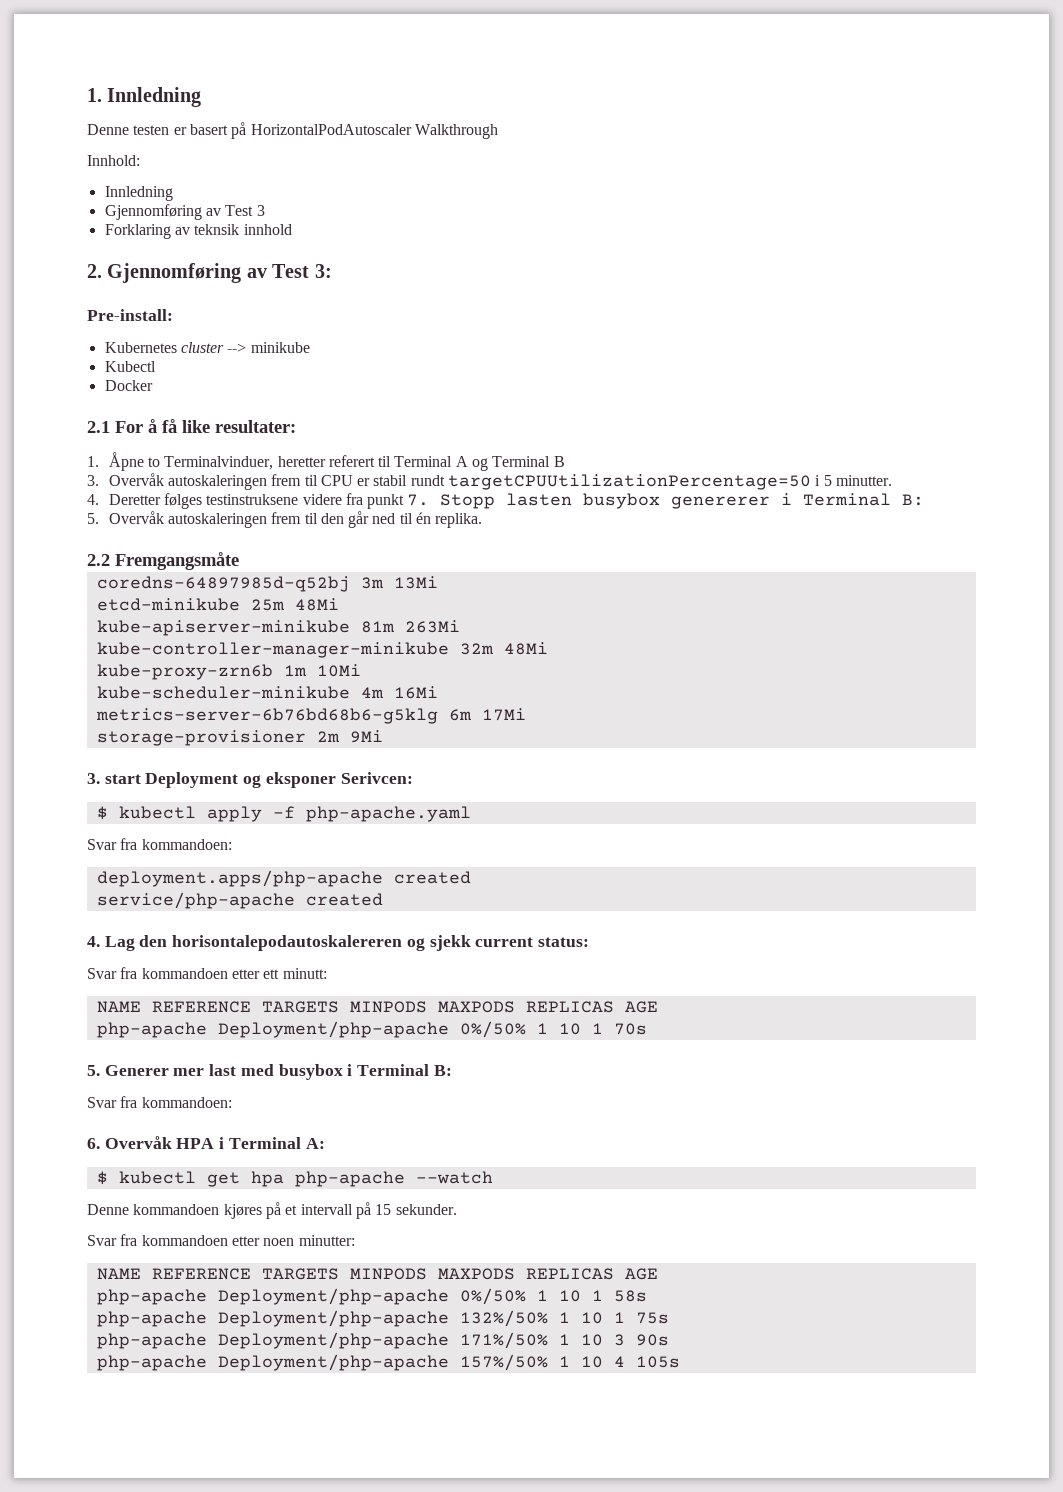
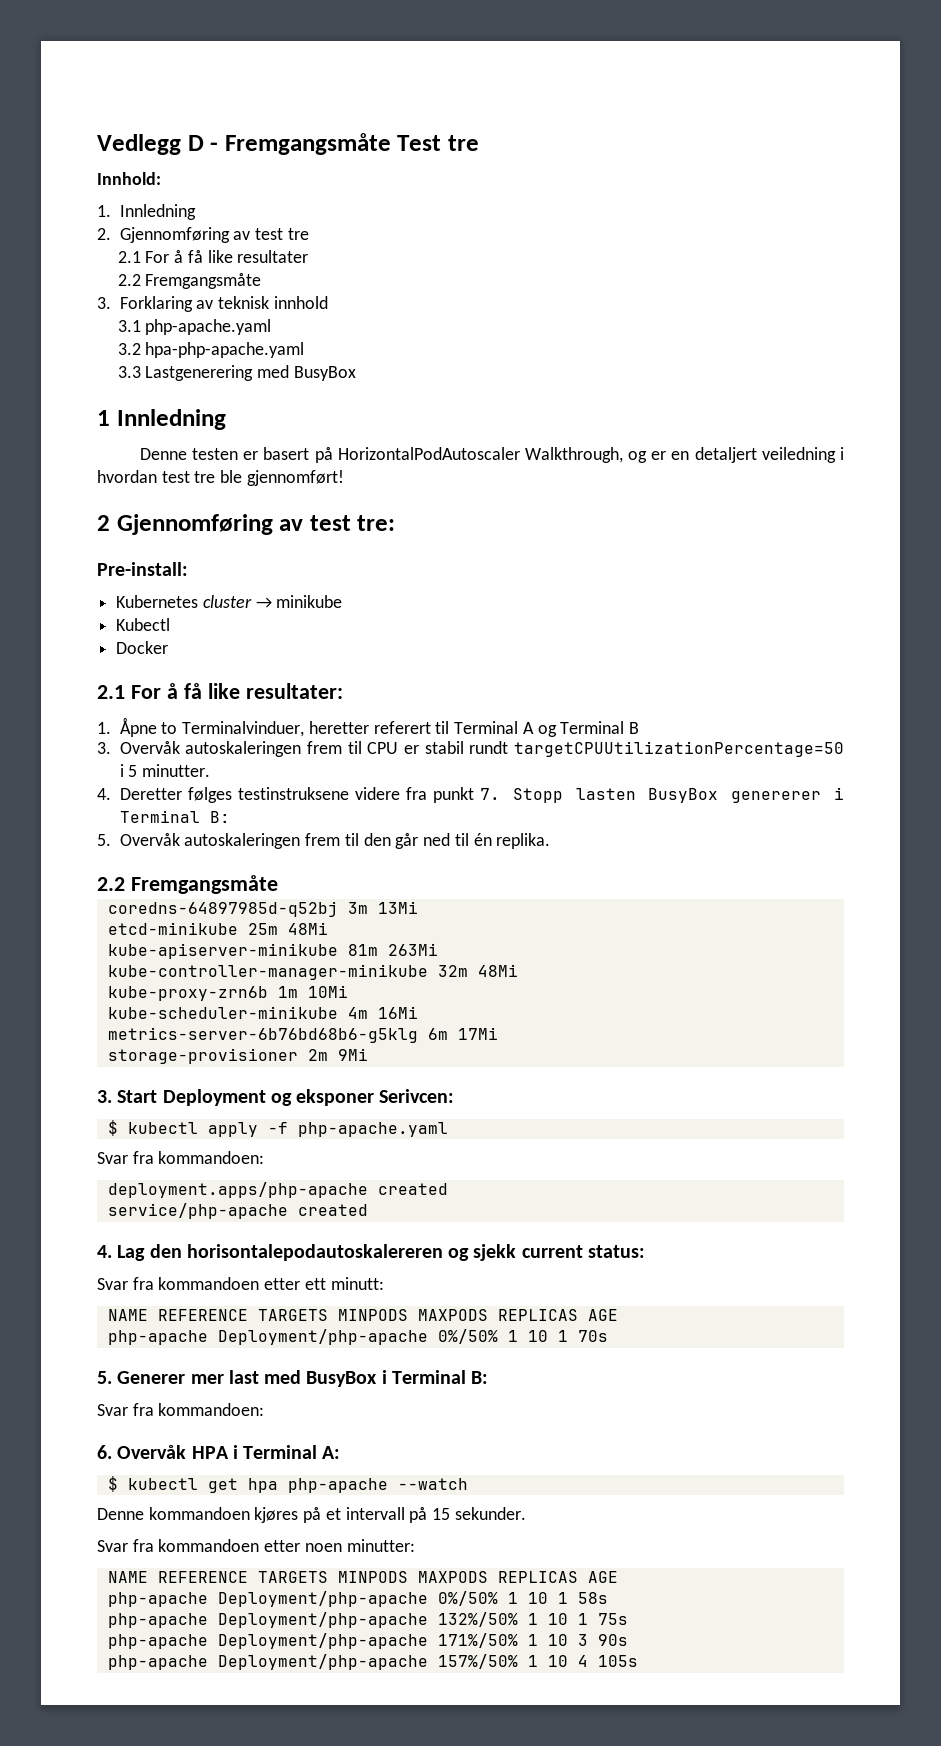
+ Vedlegg D - Fremgangsmåte Test tre
+ Innhold:
  1. Innledning
+ 2. Gjennomføring av test tre
+ 2.1 For å få like resultater
+ 2.2 Fremgangsmåte
+ 3. Forklaring av teknisk innhold
+ 3.1 php-apache.yaml
+ 3.2 hpa-php-apache.yaml
+ 3.3 Lastgenerering med BusyBox
+ 1 Innledning
- Denne testen er basert på HorizontalPodAutoscaler Walkthrough
- Innhold:
- Innledning
- Gjennomføring av Test 3
- Forklaring av teknsik innhold
- 2. Gjennomføring av Test 3:
+ Denne testen er basert på HorizontalPodAutoscaler Walkthrough, og er en detaljert veiledning i hvordan test tre ble gjennomført!
+ 2 Gjennomføring av test tre:
- Kubernetes cluster --> minikube
+ Kubernetes cluster → minikube
- 4. Deretter følges testinstruksene videre fra punkt 7. Stopp lasten busybox genererer i Terminal B:
+ 4. Deretter følges testinstruksene videre fra punkt 7. Stopp lasten BusyBox genererer i Terminal B:
- 3. start Deployment og eksponer Serivcen:
+ 3. Start Deployment og eksponer Serivcen:
- 5. Generer mer last med busybox i Terminal B:
+ 5. Generer mer last med BusyBox i Terminal B:

